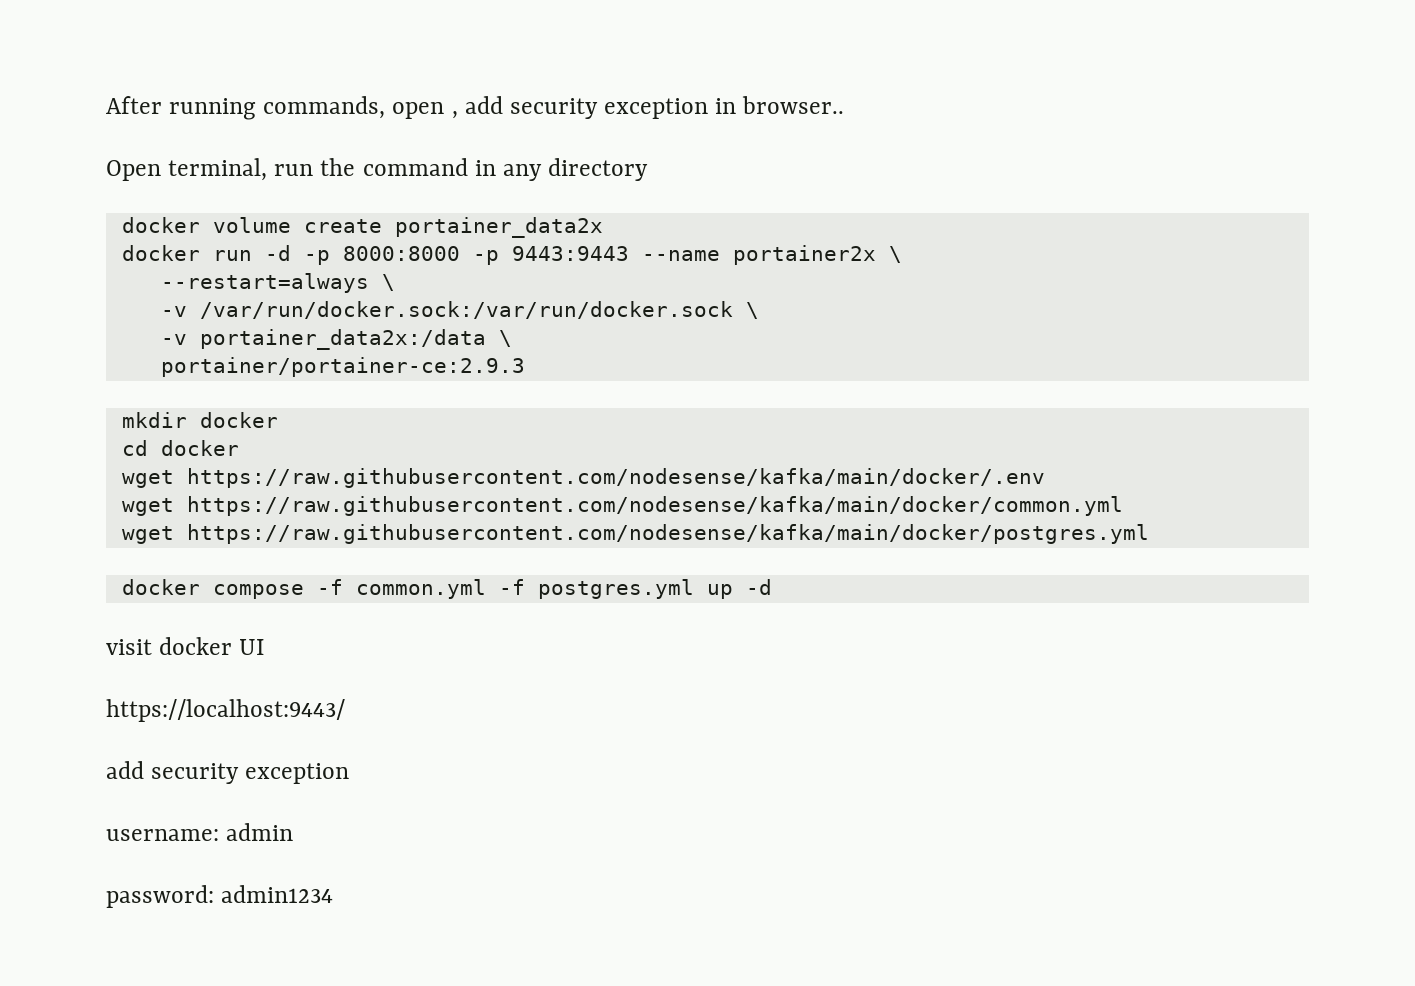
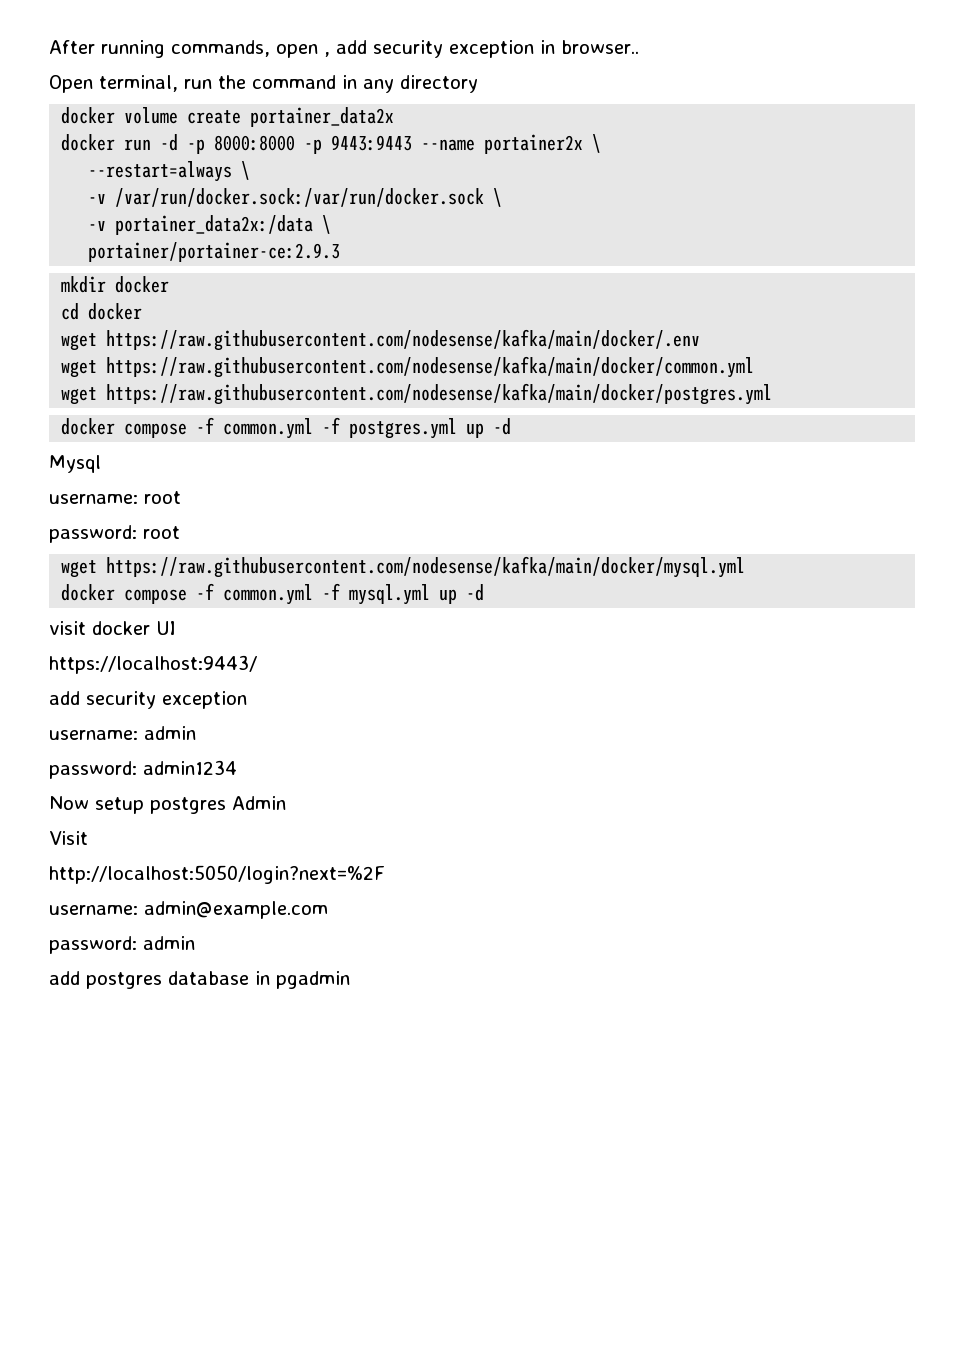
+ Mysql
+ username: root
+ password: root
+ wget https://raw.githubusercontent.com/nodesense/kafka/main/docker/mysql.yml
+ docker compose -f common.yml -f mysql.yml up -d
+ Now setup postgres Admin
+ Visit
+ http://localhost:5050/login?next=%2F
+ username: admin@example.com
+ password: admin
+ add postgres database in pgadmin

